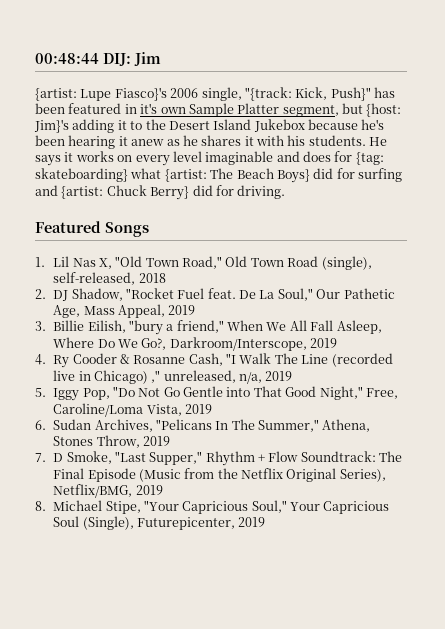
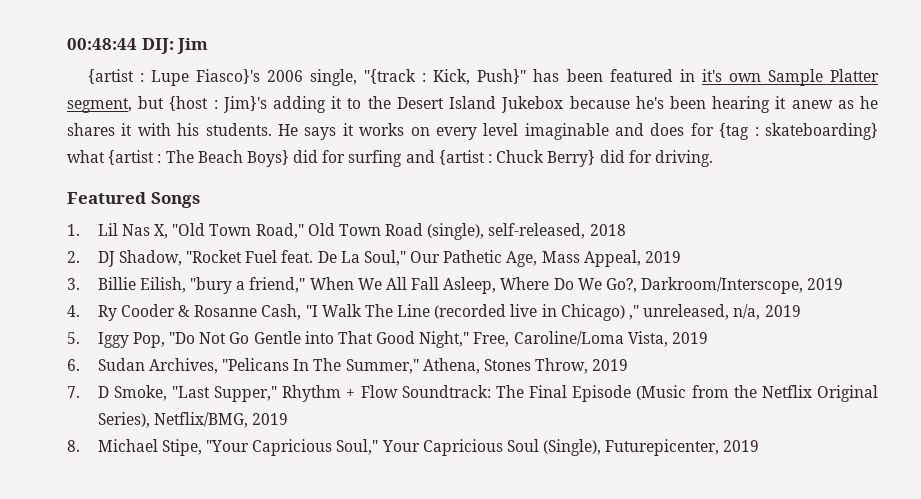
- {artist: Lupe Fiasco}'s 2006 single, "{track: Kick, Push}" has been featured in it's own Sample Platter segment, but {host: Jim}'s adding it to the Desert Island Jukebox because he's been hearing it anew as he shares it with his students.
+ {artist : Lupe Fiasco}'s 2006 single, "{track : Kick, Push}" has been featured in it's own Sample Platter segment, but {host : Jim}'s adding it to the Desert Island Jukebox because he's been hearing it anew as he shares it with his students.
- He says it works on every level imaginable and does for {tag: skateboarding} what {artist: The Beach Boys} did for surfing and {artist: Chuck Berry} did for driving.
+ He says it works on every level imaginable and does for {tag : skateboarding} what {artist : The Beach Boys} did for surfing and {artist : Chuck Berry} did for driving.

